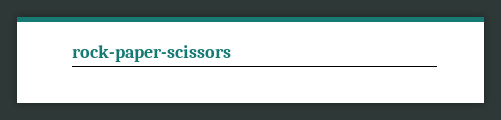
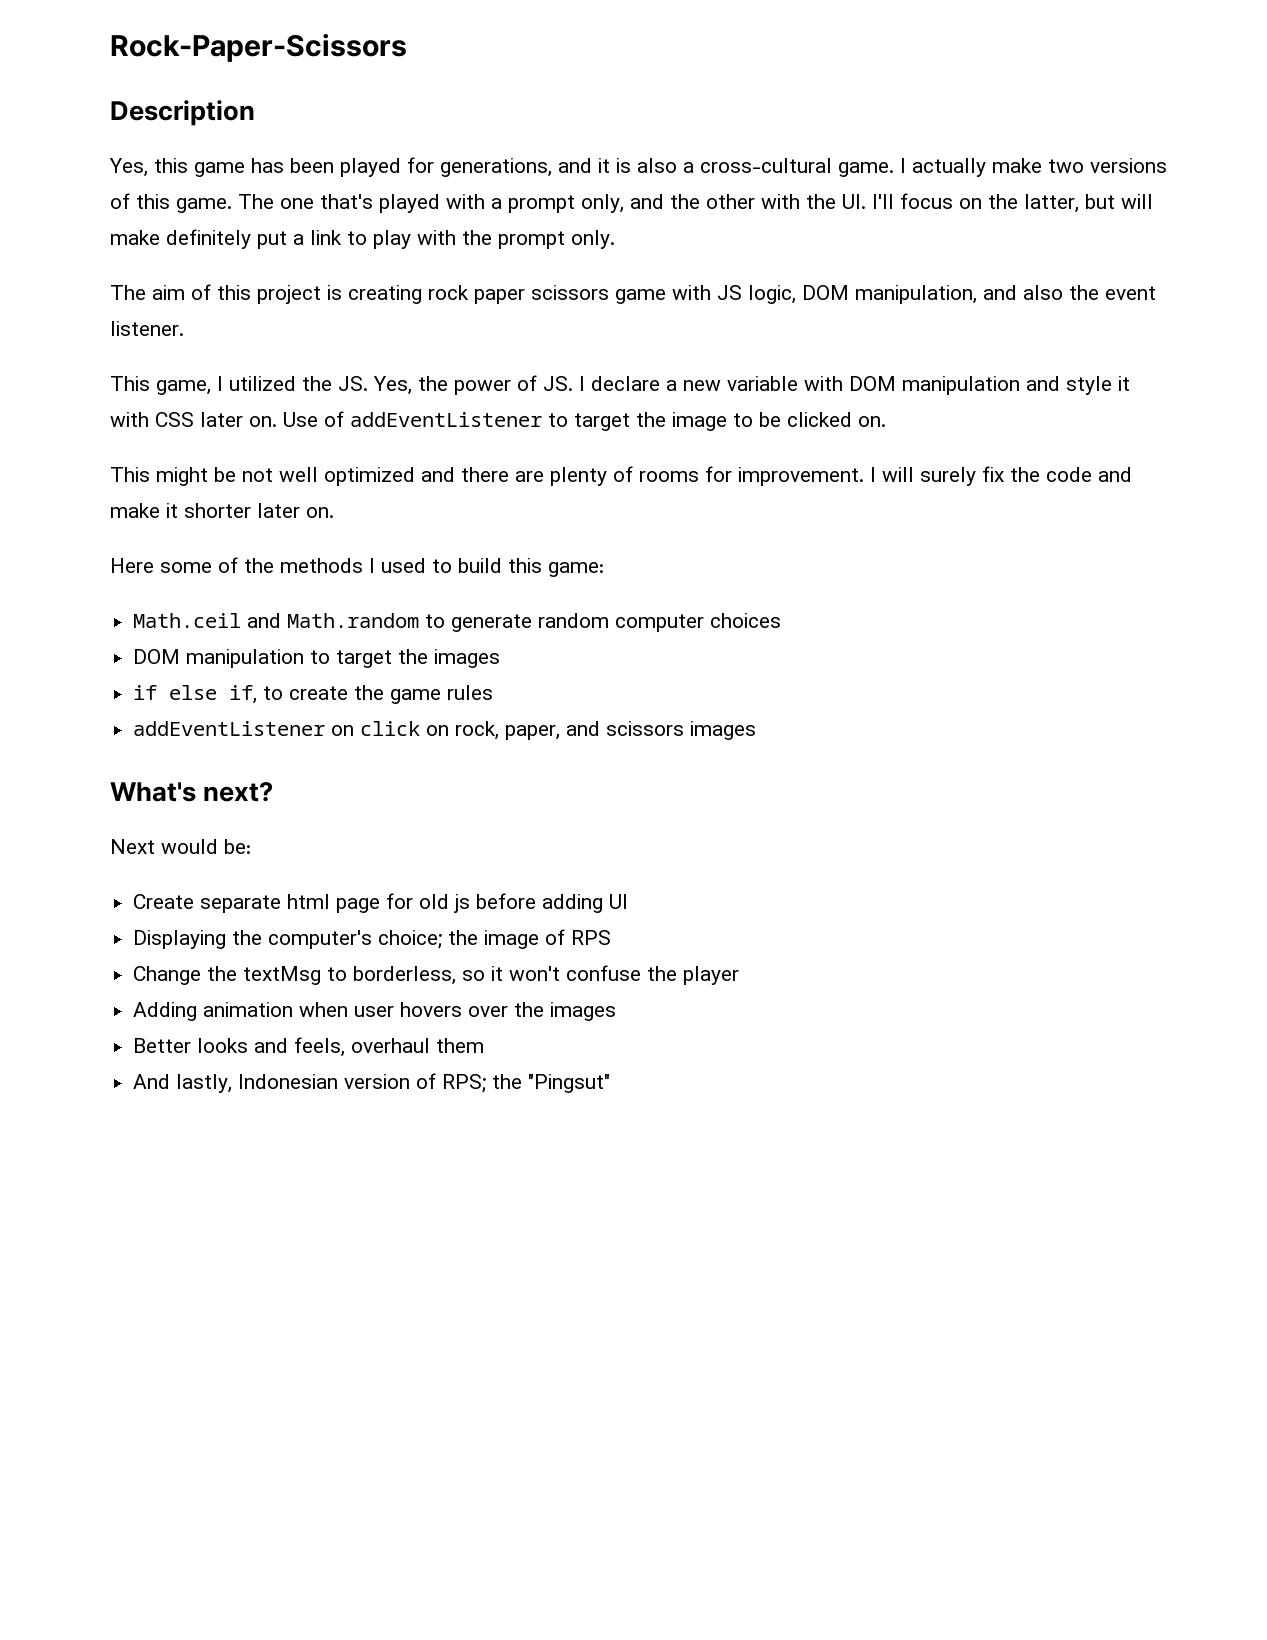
- rock-paper-scissors
+ Rock-Paper-Scissors
+ Description
+ Yes, this game has been played for generations, and it is also a cross-cultural game. I actually make two versions of this game. The one that's played with a prompt only, and the other with the UI. I'll focus on the latter, but will make definitely put a link to play with the prompt only.
+ The aim of this project is creating rock paper scissors game with JS logic, DOM manipulation, and also the event listener.
+ This game, I utilized the JS. Yes, the power of JS. I declare a new variable with DOM manipulation and style it with CSS later on. Use of addEventListener to target the image to be clicked on.
+ This might be not well optimized and there are plenty of rooms for improvement. I will surely fix the code and make it shorter later on.
+ Here some of the methods I used to build this game:
+ Math.ceil and Math.random to generate random computer choices
+ DOM manipulation to target the images
+ if else if, to create the game rules
+ addEventListener on click on rock, paper, and scissors images
+ What's next?
+ Next would be:
+ Create separate html page for old js before adding UI
+ Displaying the computer's choice; the image of RPS
+ Change the textMsg to borderless, so it won't confuse the player
+ Adding animation when user hovers over the images
+ Better looks and feels, overhaul them
+ And lastly, Indonesian version of RPS; the "Pingsut"

